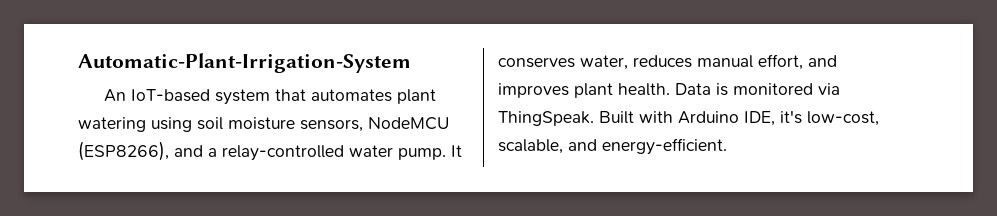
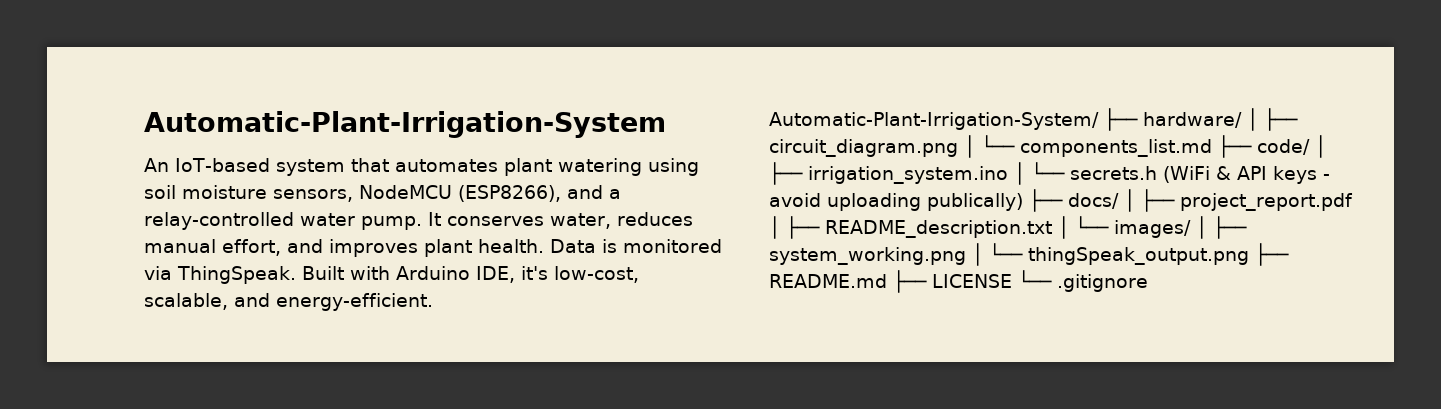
+ Automatic-Plant-Irrigation-System/ ├── hardware/ │ ├── circuit_diagram.png │ └── components_list.md ├── code/ │ ├── irrigation_system.ino │ └── secrets.h (WiFi & API keys - avoid uploading publically) ├── docs/ │ ├── project_report.pdf │ ├── README_description.txt │ └── images/ │ ├── system_working.png │ └── thingSpeak_output.png ├── README.md ├── LICENSE └── .gitignore

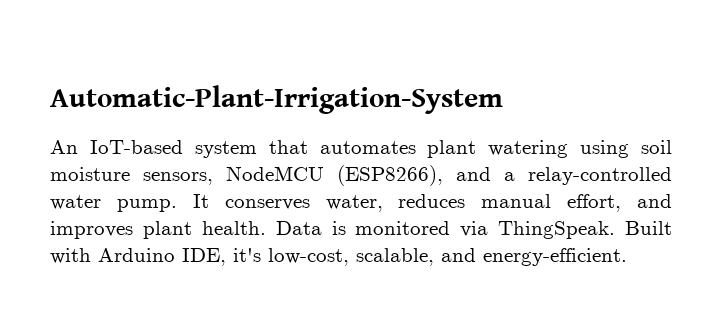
- Automatic-Plant-Irrigation-System/ ├── hardware/ │ ├── circuit_diagram.png │ └── components_list.md ├── code/ │ ├── irrigation_system.ino │ └── secrets.h (WiFi & API keys - avoid uploading publically) ├── docs/ │ ├── project_report.pdf │ ├── README_description.txt │ └── images/ │ ├── system_working.png │ └── thingSpeak_output.png ├── README.md ├── LICENSE └── .gitignore

